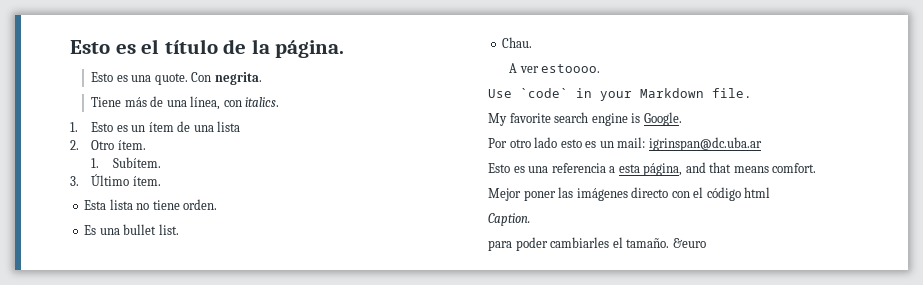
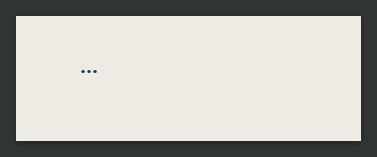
- Esto es el título de la página.
- Esto es una quote. Con negrita.
- Tiene más de una línea, con italics.
- 1. Esto es un ítem de una lista
- 2. Otro ítem.
- 1. Subítem.
- 3. Último ítem.
- Esta lista no tiene orden.
- Es una bullet list.
- Chau.
- A ver estoooo.
- Use `code` in your Markdown file.
- My favorite search engine is Google.
- Por otro lado esto es un mail: igrinspan@dc.uba.ar
- Esto es una referencia a esta página, and that means comfort.
- Mejor poner las imágenes directo con el código html
- Caption.
- para poder cambiarles el tamaño. &euro
+ ...

